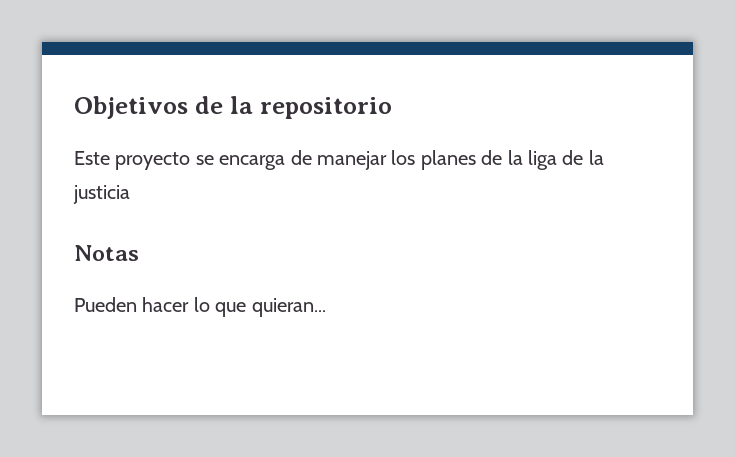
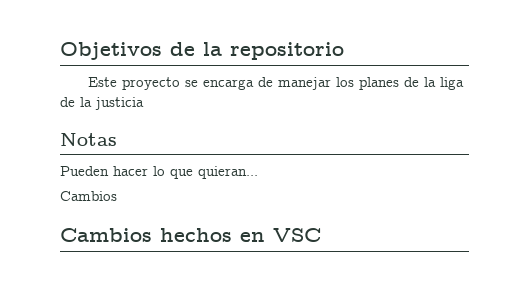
  Pueden hacer lo que quieran...
+ Cambios
+ Cambios hechos en VSC

